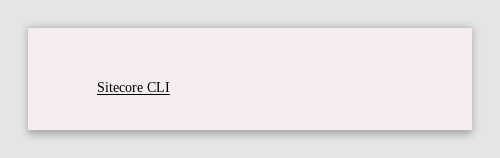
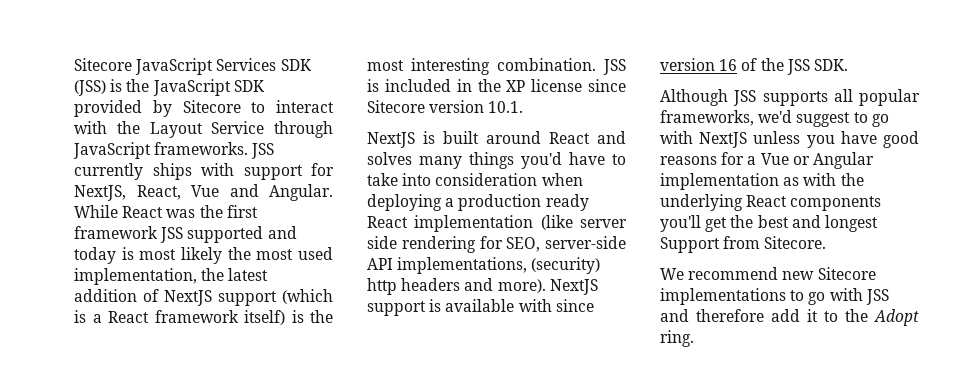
- Sitecore CLI
+ Sitecore JavaScript Services SDK (JSS) is the JavaScript SDK provided by Sitecore to interact with the Layout Service through JavaScript frameworks. JSS currently ships with support for NextJS, React, Vue and Angular. While React was the first framework JSS supported and today is most likely the most used implementation, the latest addition of NextJS support (which is a React framework itself) is the most interesting combination. JSS is included in the XP license since Sitecore version 10.1.
+ NextJS is built around React and solves many things you'd have to take into consideration when deploying a production ready React implementation (like server side rendering for SEO, server-side API implementations, (security) http headers and more). NextJS support is available with since version 16 of the JSS SDK.
+ Although JSS supports all popular frameworks, we'd suggest to go with NextJS unless you have good reasons for a Vue or Angular implementation as with the underlying React components you'll get the best and longest Support from Sitecore.
+ We recommend new Sitecore implementations to go with JSS and therefore add it to the Adopt ring.

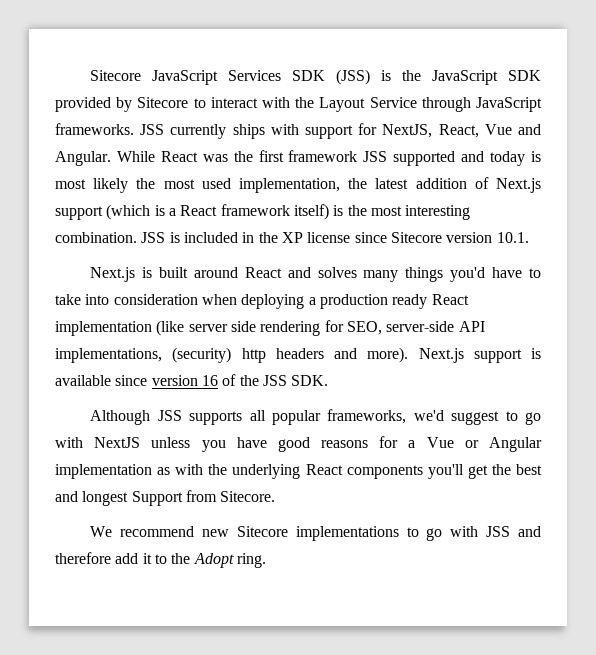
- While React was the first framework JSS supported and today is most likely the most used implementation, the latest addition of NextJS support (which is a React framework itself) is the most interesting combination.
+ While React was the first framework JSS supported and today is most likely the most used implementation, the latest addition of Next.js support (which is a React framework itself) is the most interesting combination.
- NextJS is built around React and solves many things you'd have to take into consideration when deploying a production ready React implementation (like server side rendering for SEO, server-side API implementations, (security) http headers and more).
+ Next.js is built around React and solves many things you'd have to take into consideration when deploying a production ready React implementation (like server side rendering for SEO, server-side API implementations, (security) http headers and more).
- NextJS support is available with since version 16 of the JSS SDK.
+ Next.js support is available since version 16 of the JSS SDK.

